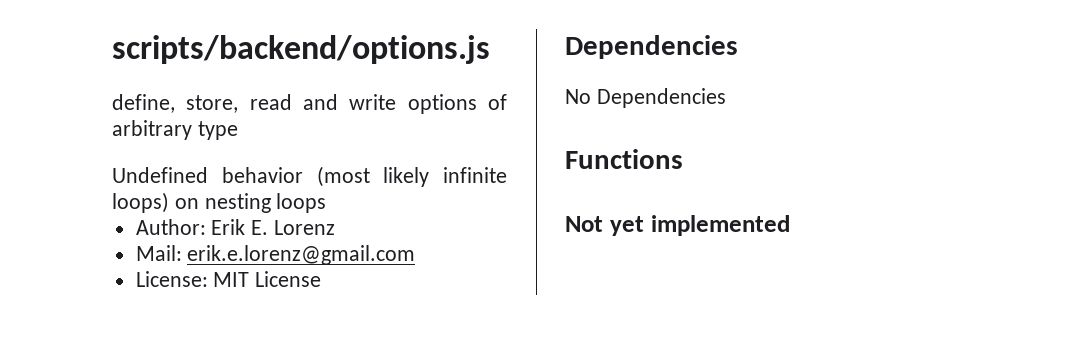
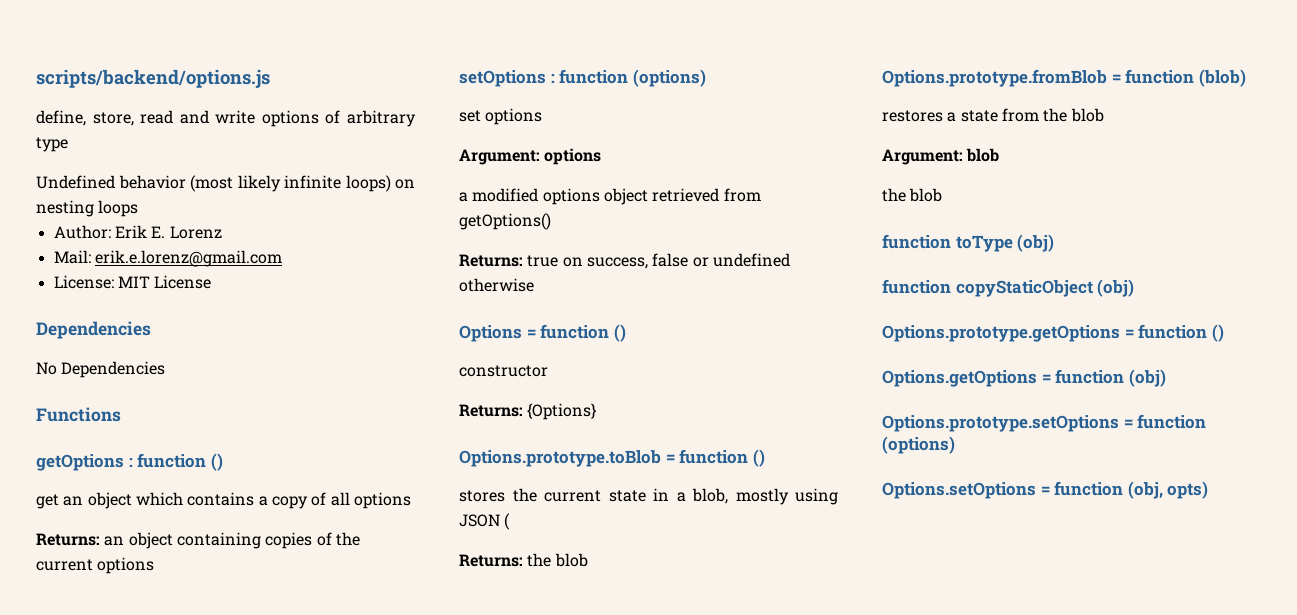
- Not yet implemented
+ getOptions : function ()
+ get an object which contains a copy of all options
+ Returns: an object containing copies of the current options
+ setOptions : function (options)
+ set options
+ Argument: options
+ a modified options object retrieved from getOptions()
+ Returns: true on success, false or undefined otherwise
+ Options = function ()
+ constructor
+ Returns: {Options}
+ Options.prototype.toBlob = function ()
+ stores the current state in a blob, mostly using JSON (
+ Returns: the blob
+ Options.prototype.fromBlob = function (blob)
+ restores a state from the blob
+ Argument: blob
+ the blob
+ function toType (obj)
+ function copyStaticObject (obj)
+ Options.prototype.getOptions = function ()
+ Options.getOptions = function (obj)
+ Options.prototype.setOptions = function (options)
+ Options.setOptions = function (obj, opts)

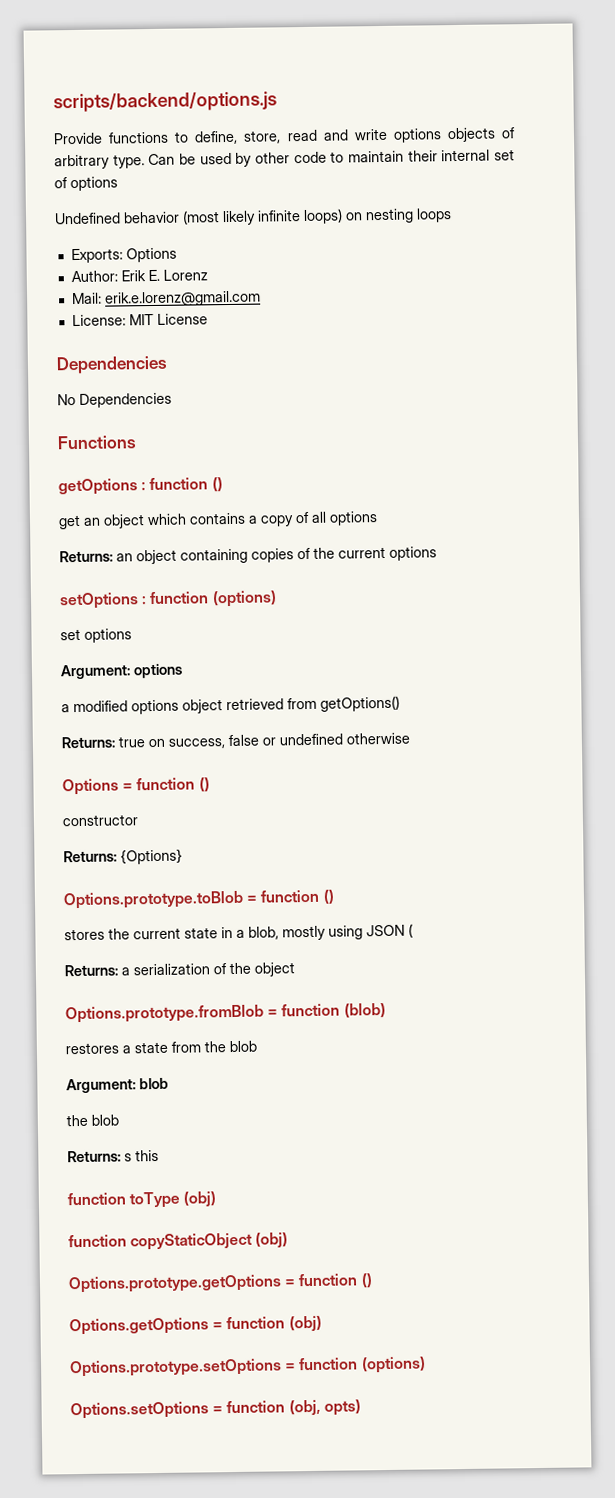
- define, store, read and write options of arbitrary type
+ Provide functions to define, store, read and write options objects of arbitrary type. Can be used by other code to maintain their internal set of options
+ Exports: Options
- Returns: the blob
+ Returns: a serialization of the object
+ Returns: s this

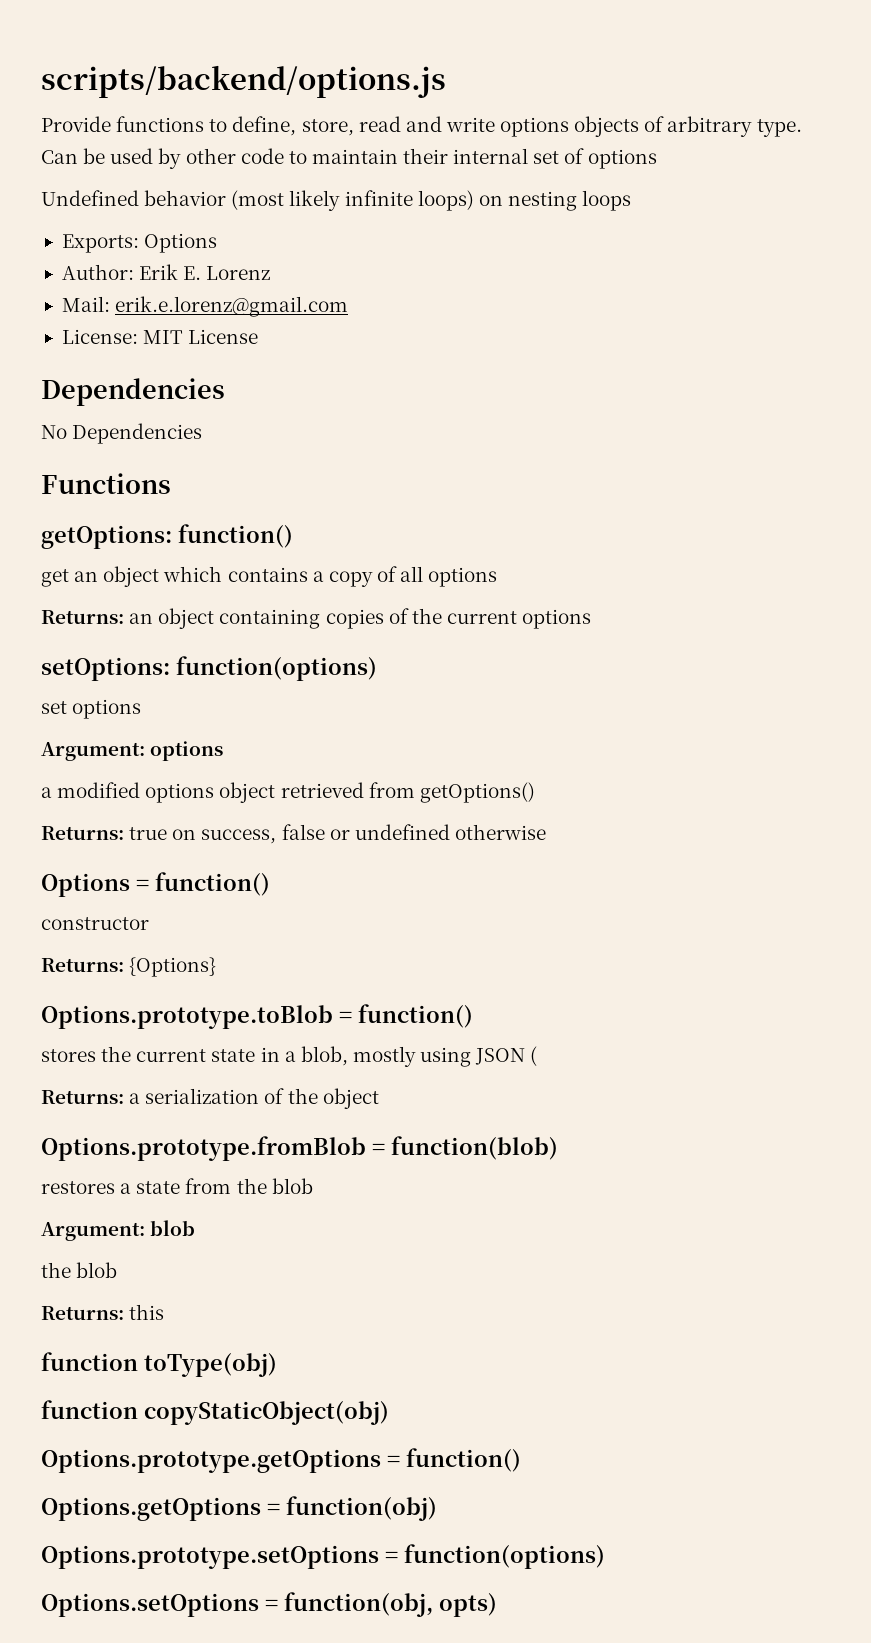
- getOptions : function ()
+ getOptions: function()
- setOptions : function (options)
+ setOptions: function(options)
- Options = function ()
+ Options = function()
- Options.prototype.toBlob = function ()
+ Options.prototype.toBlob = function()
- Options.prototype.fromBlob = function (blob)
+ Options.prototype.fromBlob = function(blob)
- Returns: s this
+ Returns: this
- function toType (obj)
- function copyStaticObject (obj)
+ function toType(obj)
+ function copyStaticObject(obj)
- Options.prototype.getOptions = function ()
+ Options.prototype.getOptions = function()
- Options.getOptions = function (obj)
+ Options.getOptions = function(obj)
- Options.prototype.setOptions = function (options)
+ Options.prototype.setOptions = function(options)
- Options.setOptions = function (obj, opts)
+ Options.setOptions = function(obj, opts)

